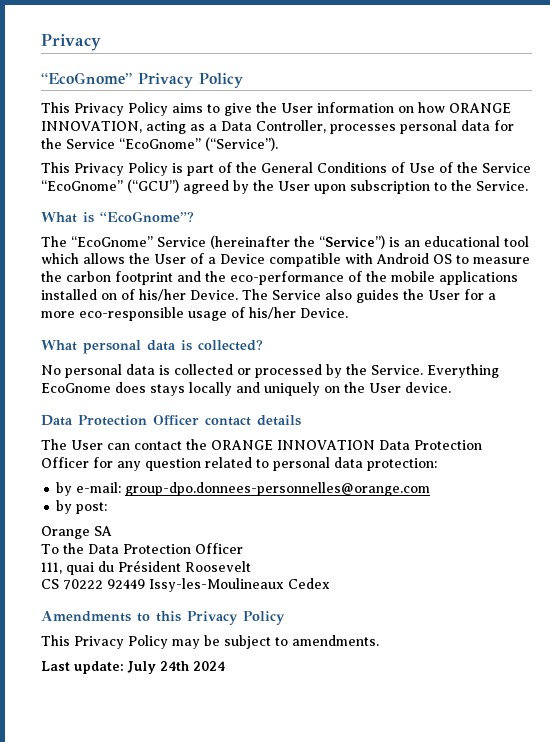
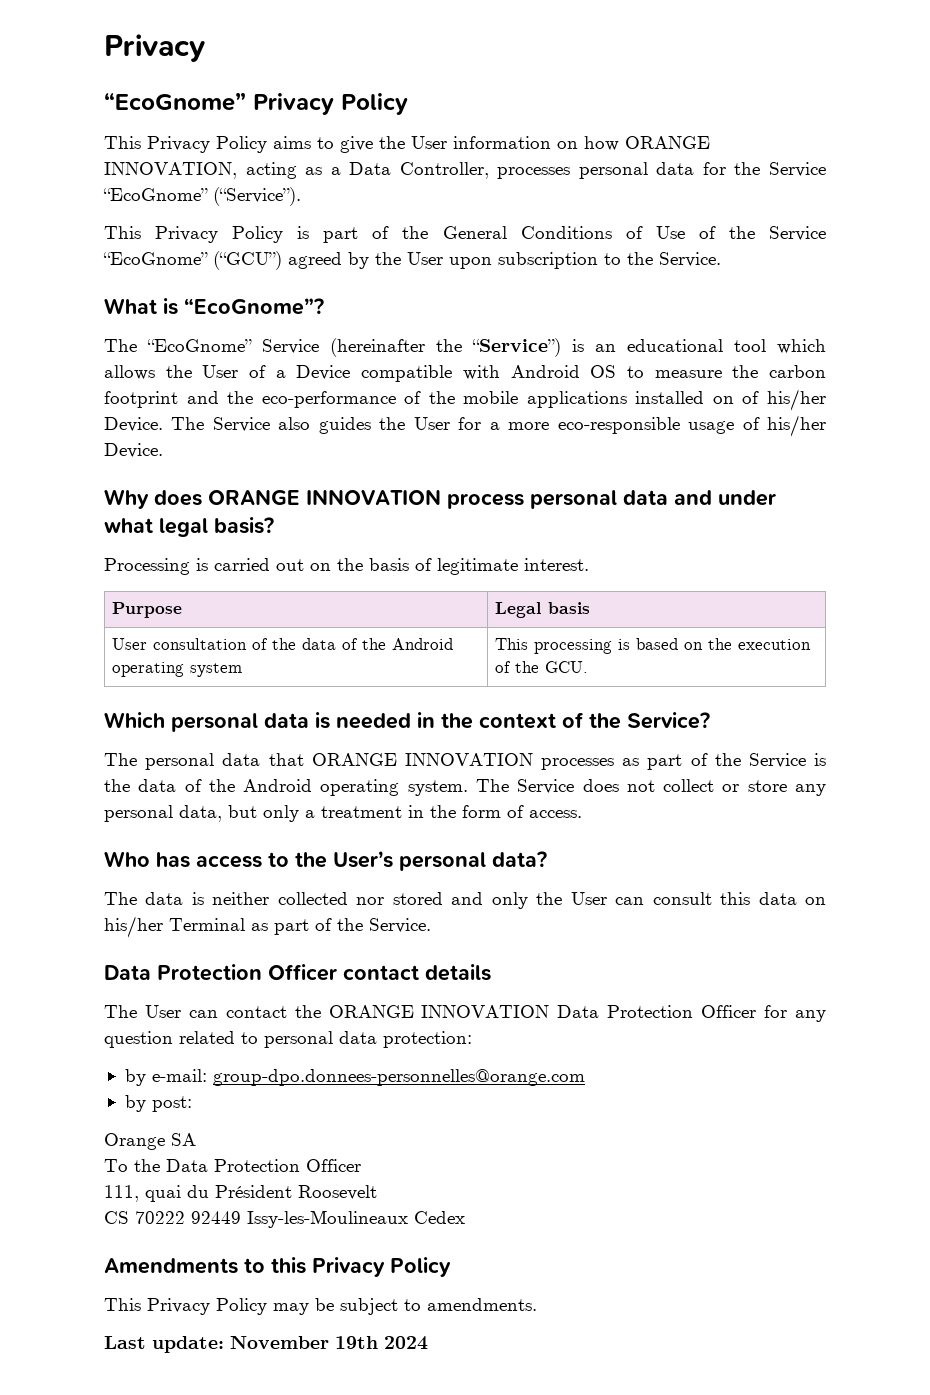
- What personal data is collected?
- No personal data is collected or processed by the Service. Everything EcoGnome does stays locally and uniquely on the User device.
+ Why does ORANGE INNOVATION process personal data and under what legal basis?
+ Processing is carried out on the basis of legitimate interest.
+ Purpose | Legal basis
+ User consultation of the data of the Android operating system | This processing is based on the execution of the GCU.
+ Which personal data is needed in the context of the Service?
+ The personal data that ORANGE INNOVATION processes as part of the Service is the data of the Android operating system. The Service does not collect or store any personal data, but only a treatment in the form of access.
+ Who has access to the User’s personal data?
+ The data is neither collected nor stored and only the User can consult this data on his/her Terminal as part of the Service.
- Last update: July 24th 2024
+ Last update: November 19th 2024

